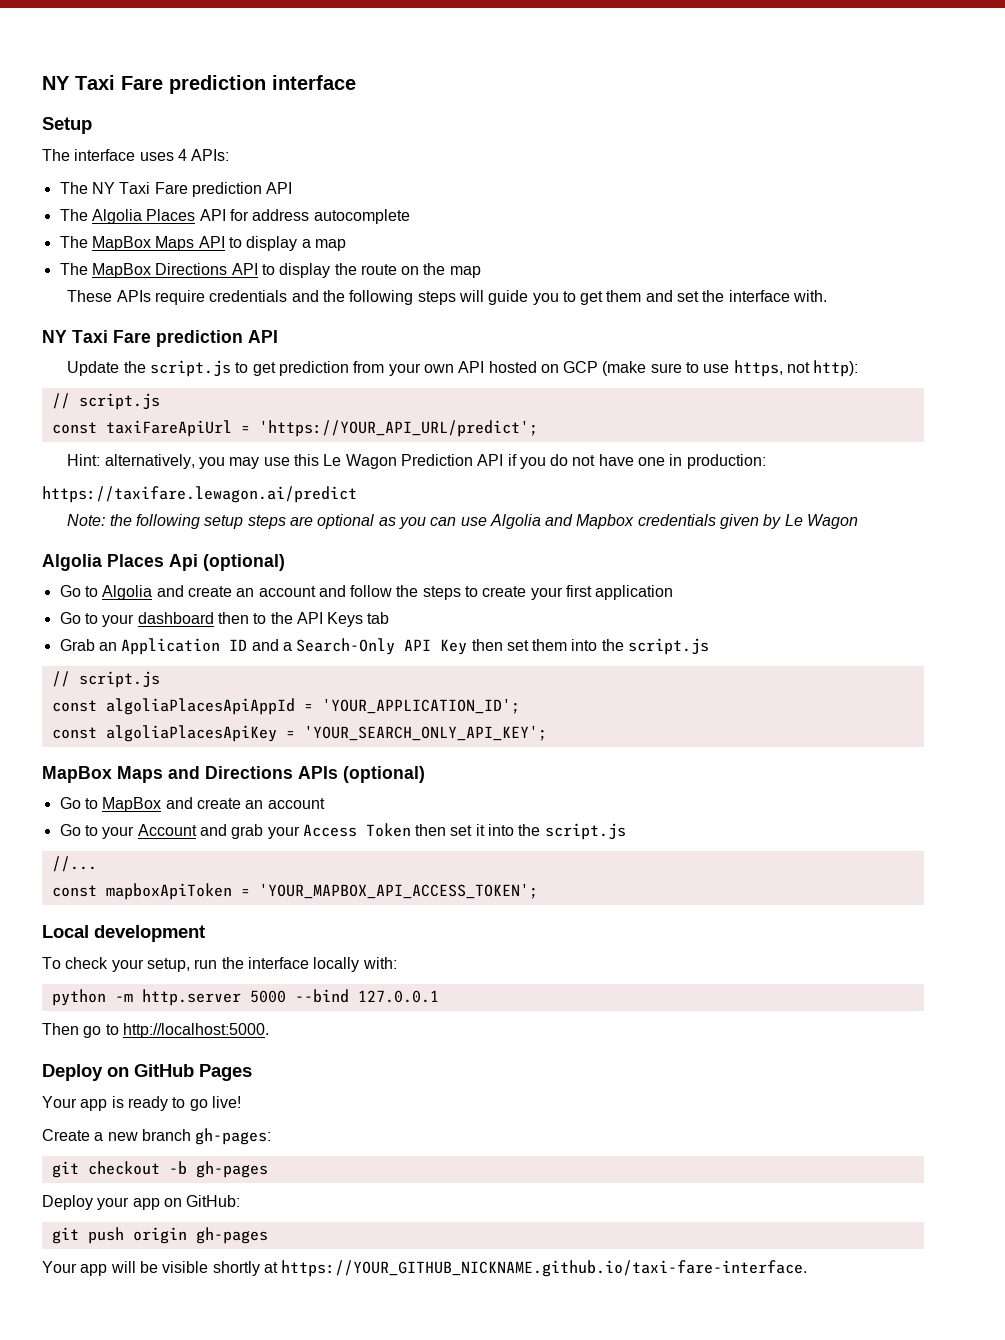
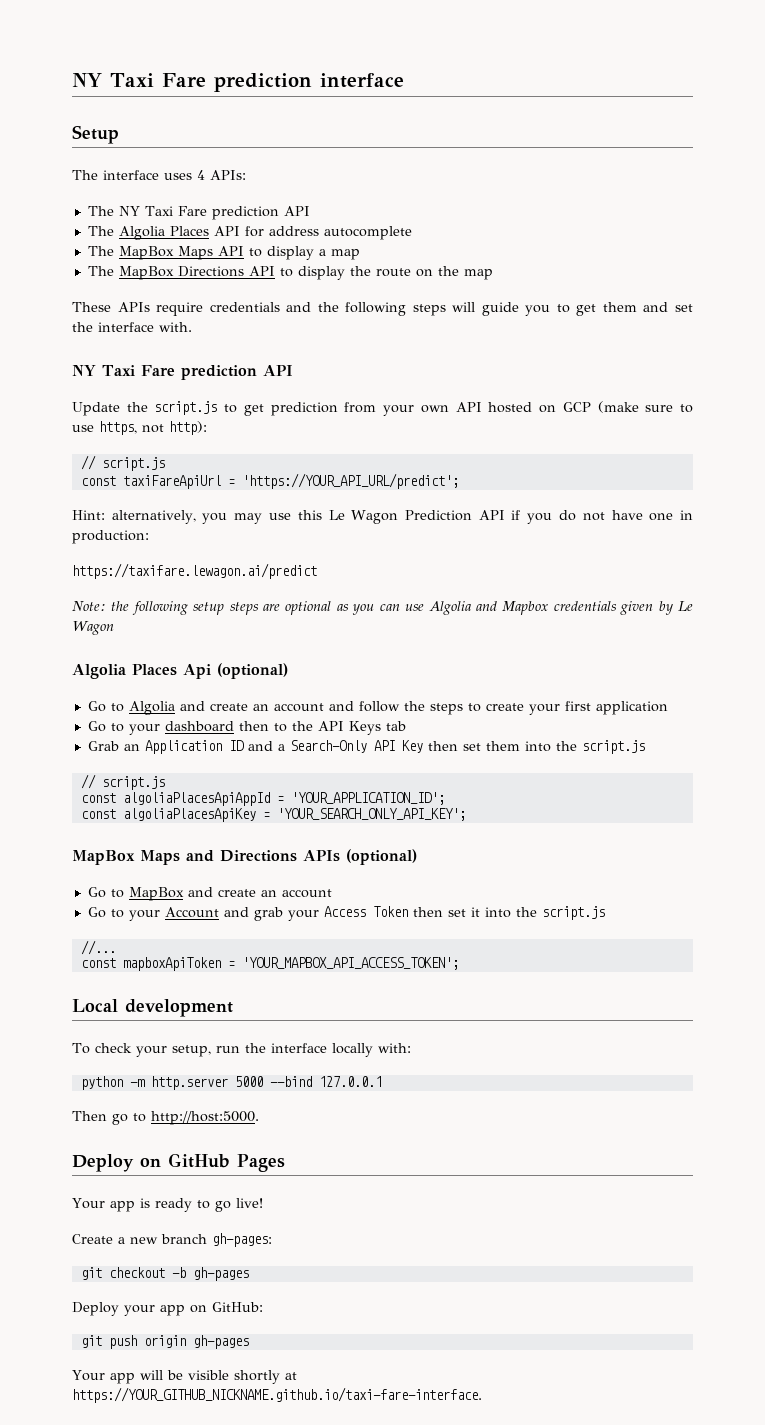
- Then go to http://localhost:5000.
+ Then go to http://host:5000.

